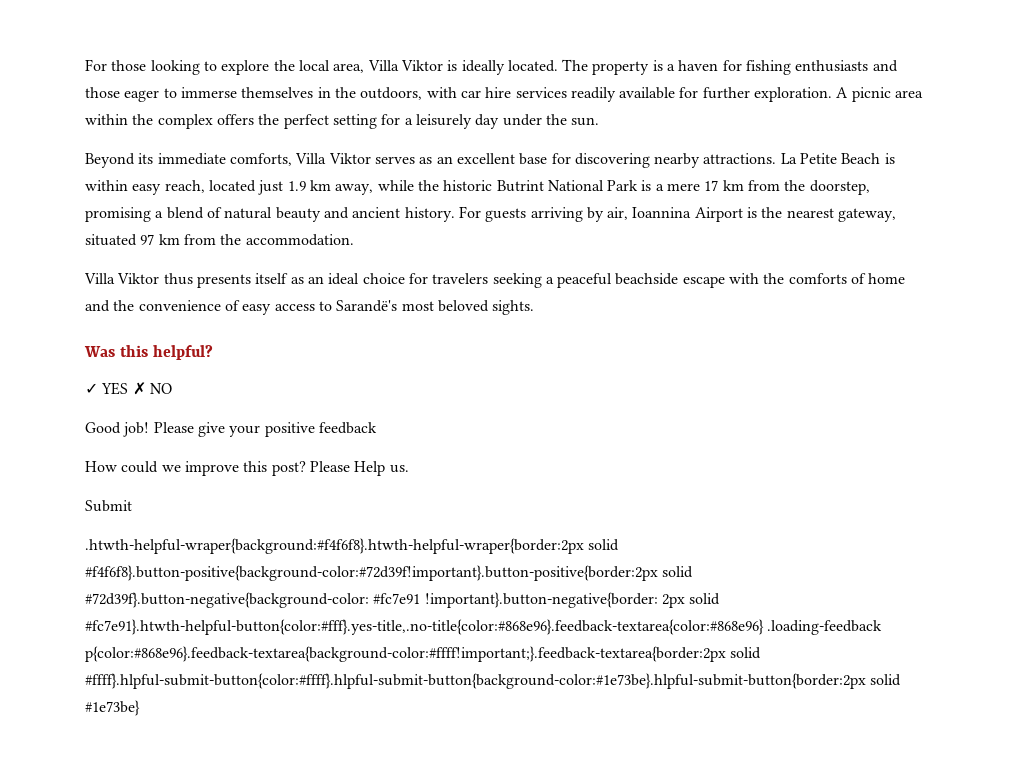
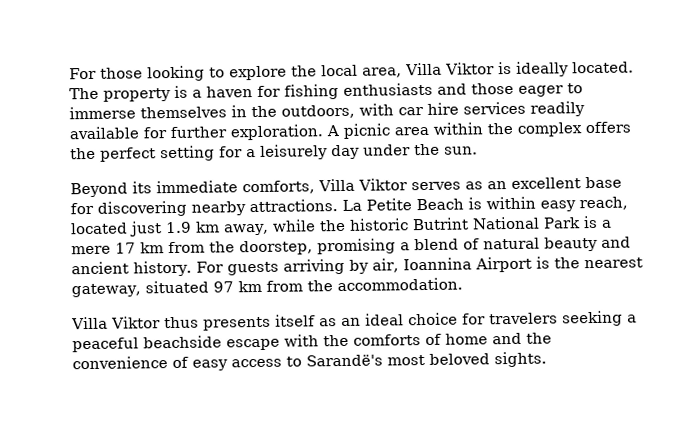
- Was this helpful?
- ✓ YES ✗ NO
- Good job! Please give your positive feedback
- How could we improve this post? Please Help us.
- Submit
- .htwth-helpful-wraper{background:#f4f6f8}.htwth-helpful-wraper{border:2px solid #f4f6f8}.button-positive{background-color:#72d39f!important}.button-positive{border:2px solid #72d39f}.button-negative{background-color: #fc7e91 !important}.button-negative{border: 2px solid #fc7e91}.htwth-helpful-button{color:#fff}.yes-title,.no-title{color:#868e96}.feedback-textarea{color:#868e96} .loading-feedback p{color:#868e96}.feedback-textarea{background-color:#ffff!important;}.feedback-textarea{border:2px solid #ffff}.hlpful-submit-button{color:#ffff}.hlpful-submit-button{background-color:#1e73be}.hlpful-submit-button{border:2px solid #1e73be}

